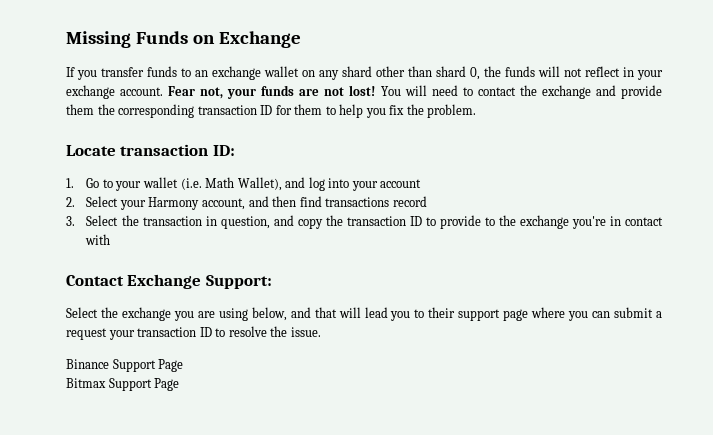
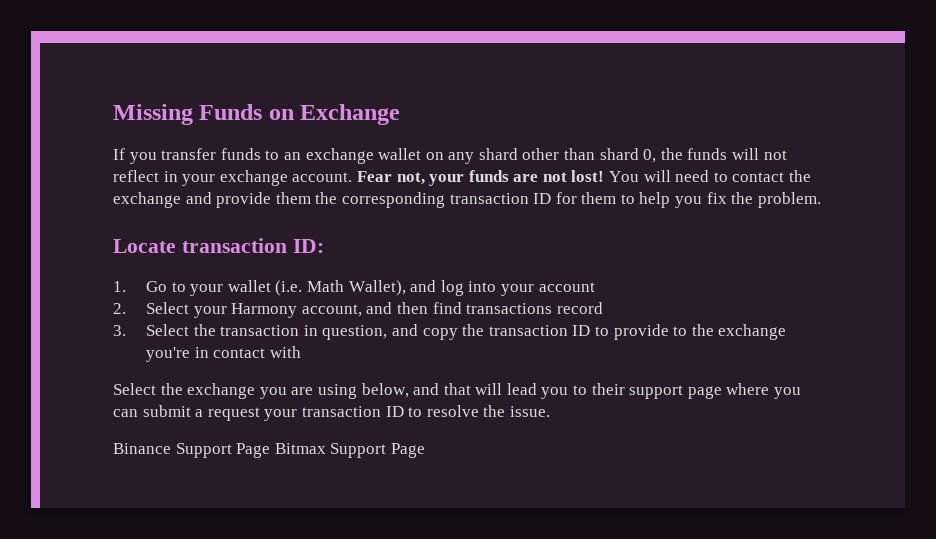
- Contact Exchange Support:
- Binance Support Page
- Bitmax Support Page
+ Binance Support Page Bitmax Support Page

